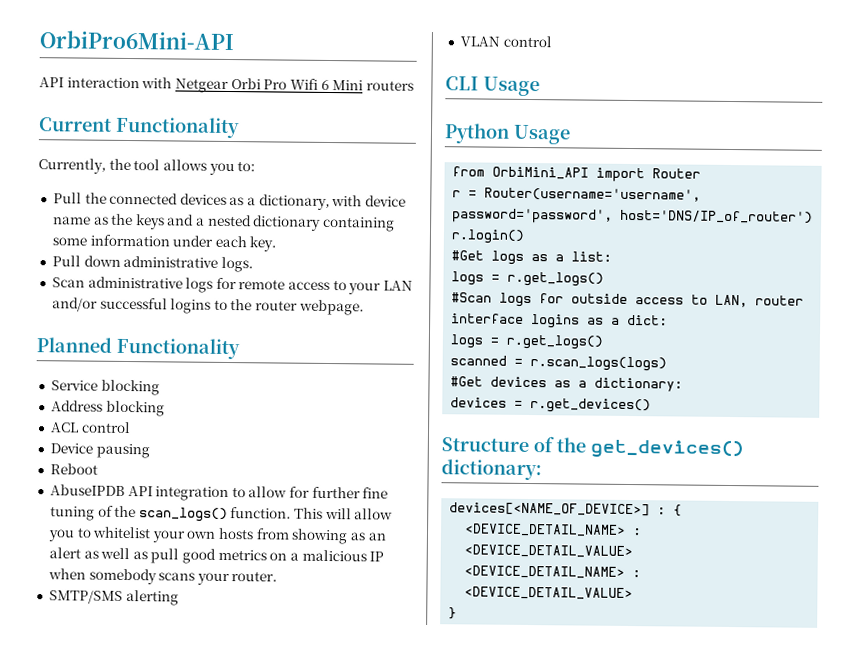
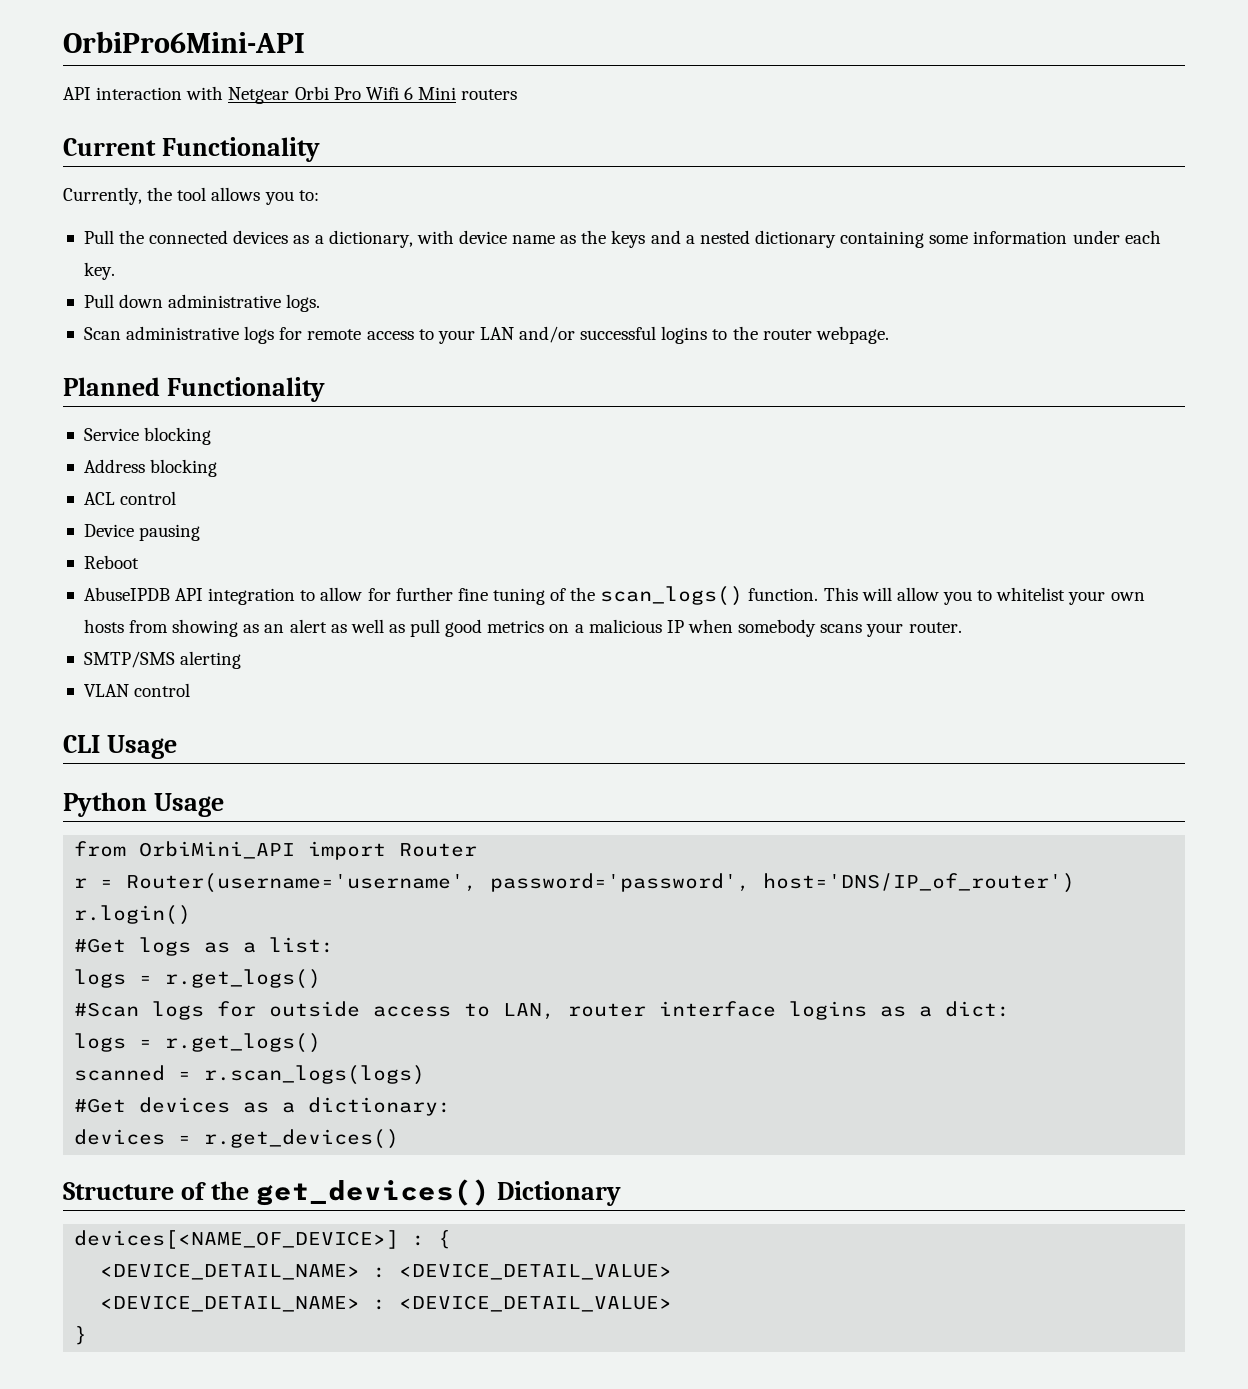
- Structure of the get_devices() dictionary:
+ Structure of the get_devices() Dictionary

